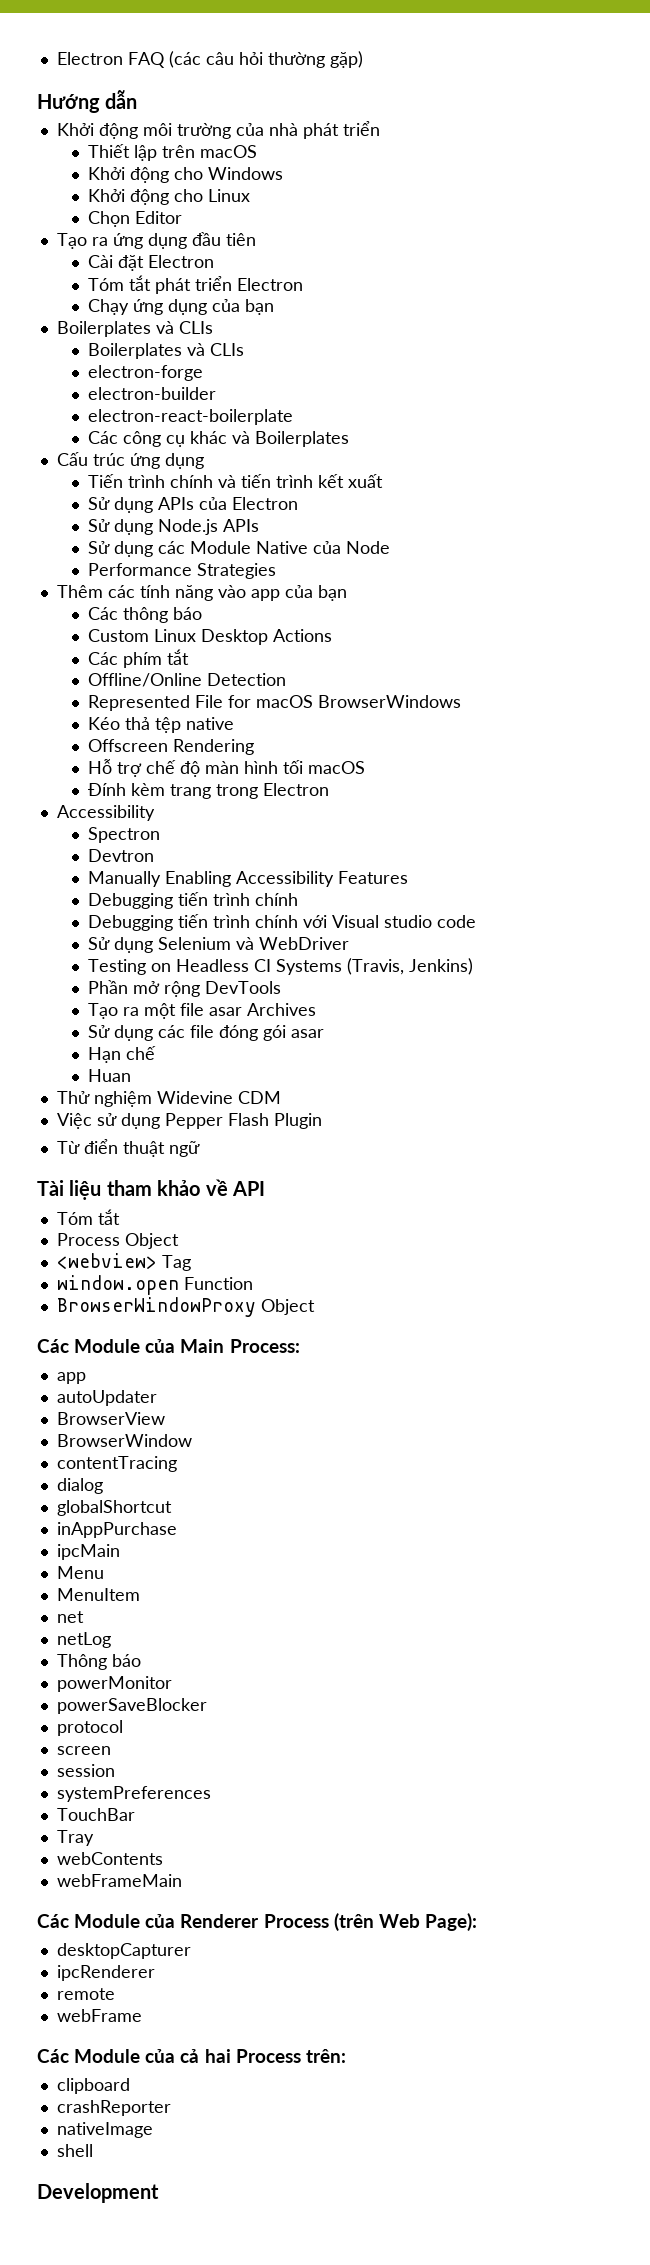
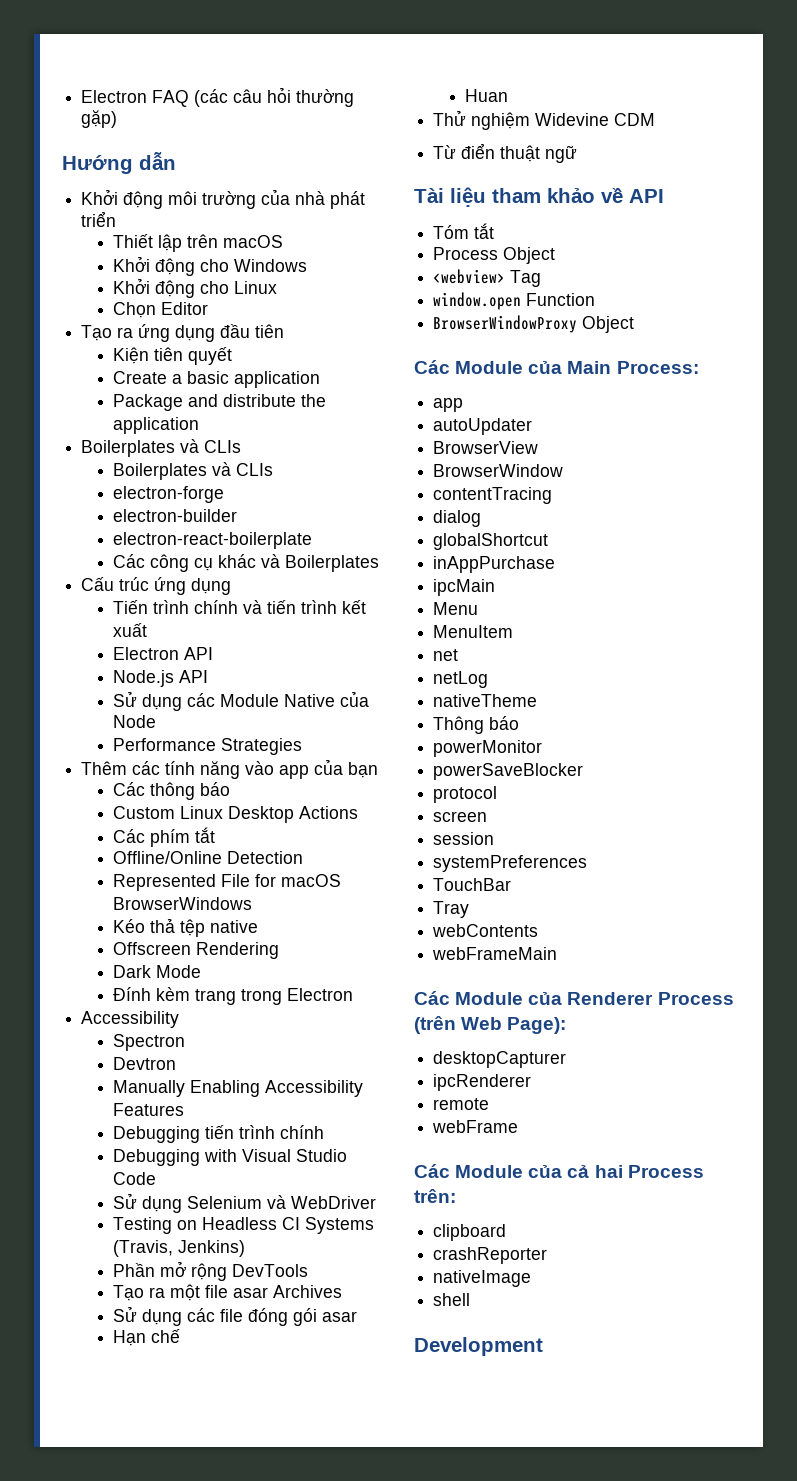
- Cài đặt Electron
- Tóm tắt phát triển Electron
- Chạy ứng dụng của bạn
+ Kiện tiên quyết
+ Create a basic application
+ Package and distribute the application
- Sử dụng APIs của Electron
- Sử dụng Node.js APIs
+ Electron API
+ Node.js API
- Hỗ trợ chế độ màn hình tối macOS
+ Dark Mode
- Debugging tiến trình chính với Visual studio code
+ Debugging with Visual Studio Code
- Việc sử dụng Pepper Flash Plugin
+ nativeTheme

